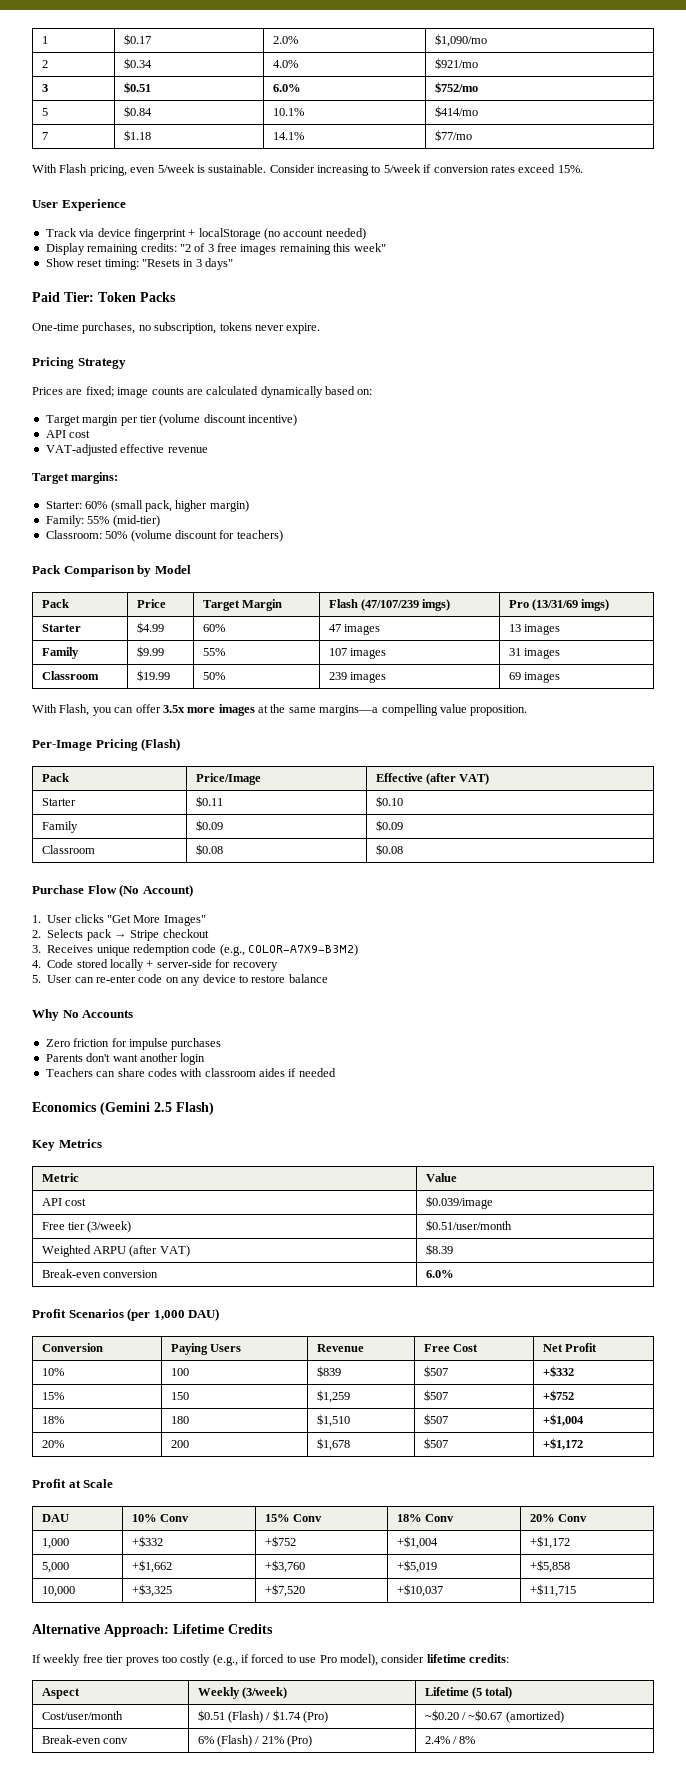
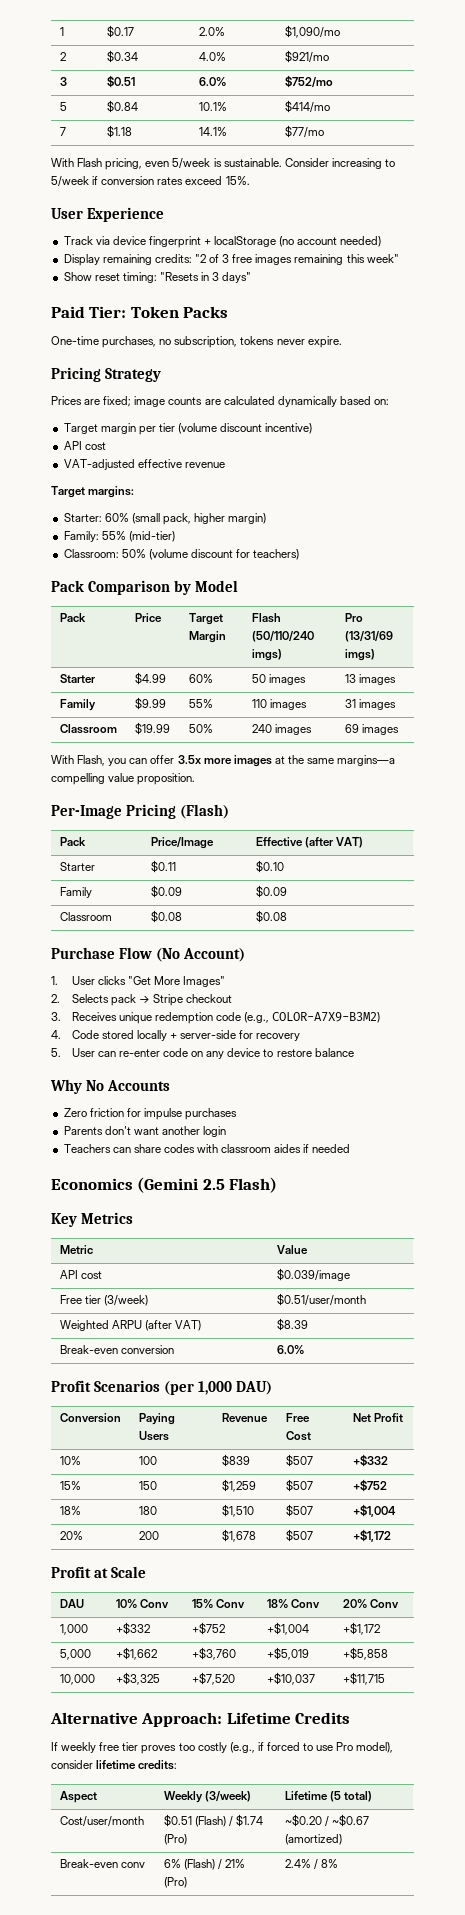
- Pack | Price | Target Margin | Flash (47/107/239 imgs) | Pro (13/31/69 imgs)
+ Pack | Price | Target Margin | Flash (50/110/240 imgs) | Pro (13/31/69 imgs)
- Starter | $4.99 | 60% | 47 images | 13 images
+ Starter | $4.99 | 60% | 50 images | 13 images
- Family | $9.99 | 55% | 107 images | 31 images
+ Family | $9.99 | 55% | 110 images | 31 images
- Classroom | $19.99 | 50% | 239 images | 69 images
+ Classroom | $19.99 | 50% | 240 images | 69 images

